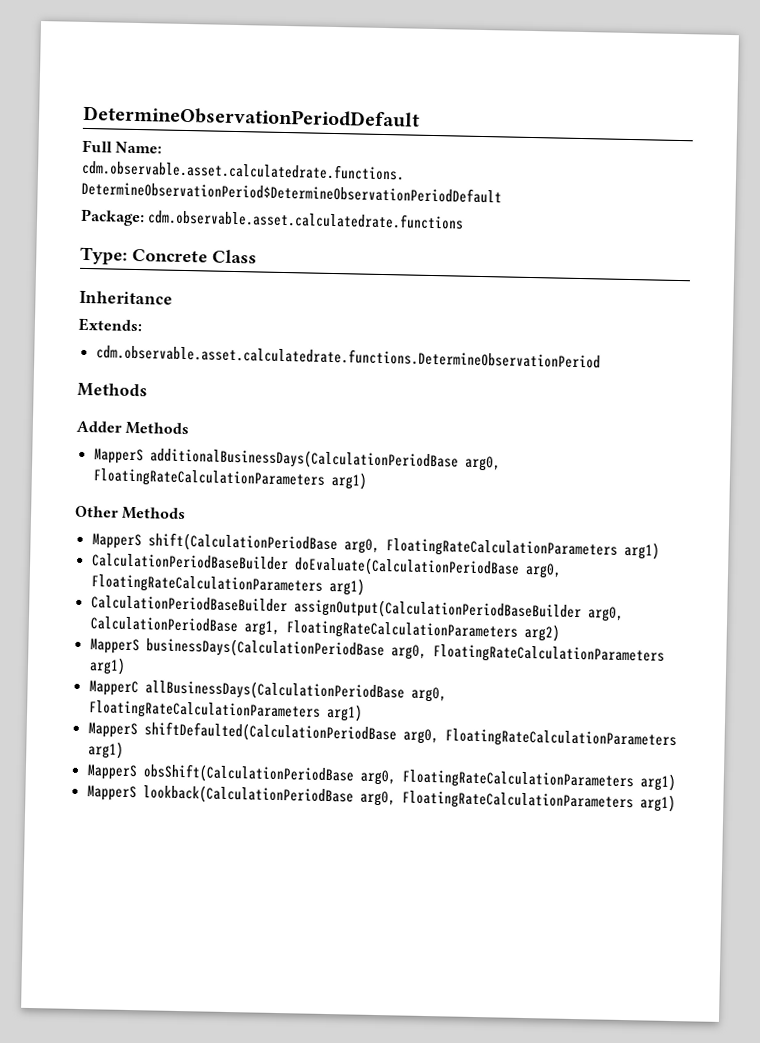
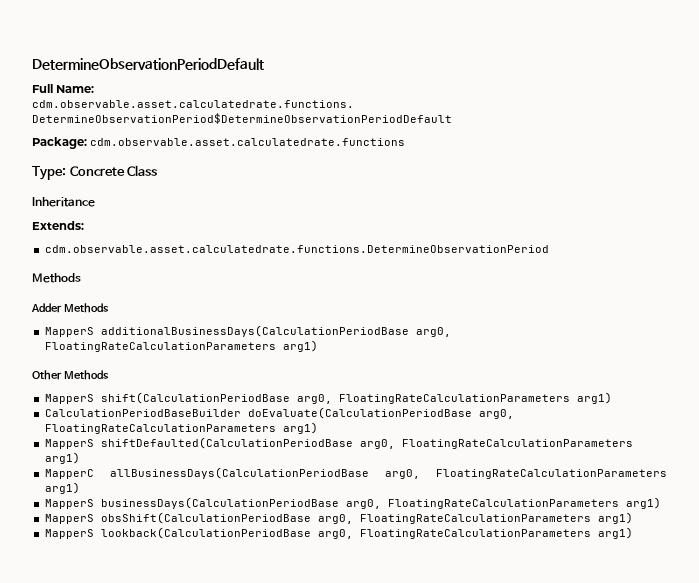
- CalculationPeriodBaseBuilder assignOutput(CalculationPeriodBaseBuilder arg0, CalculationPeriodBase arg1, FloatingRateCalculationParameters arg2)
- MapperS businessDays(CalculationPeriodBase arg0, FloatingRateCalculationParameters arg1)
+ MapperS shiftDefaulted(CalculationPeriodBase arg0, FloatingRateCalculationParameters arg1)
- MapperS shiftDefaulted(CalculationPeriodBase arg0, FloatingRateCalculationParameters arg1)
+ MapperS businessDays(CalculationPeriodBase arg0, FloatingRateCalculationParameters arg1)

